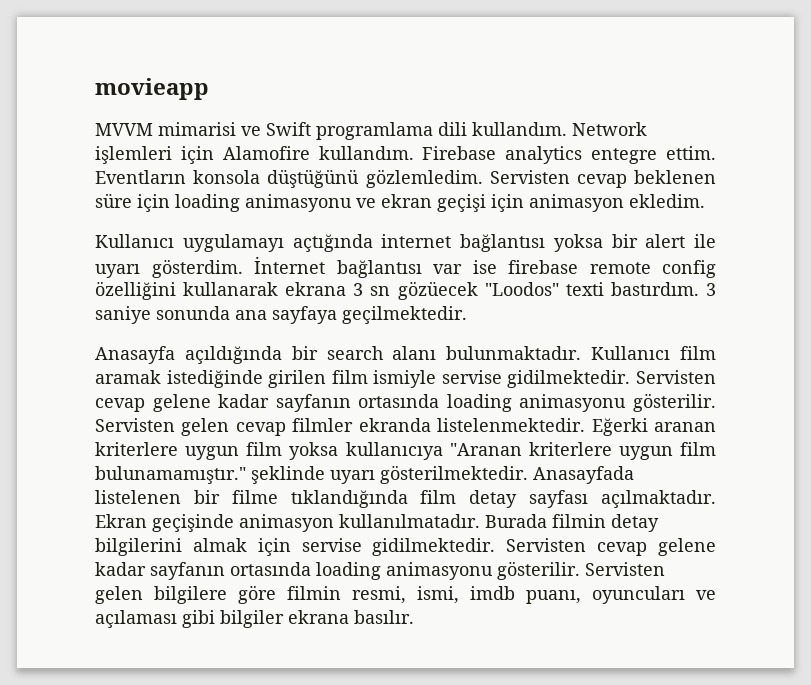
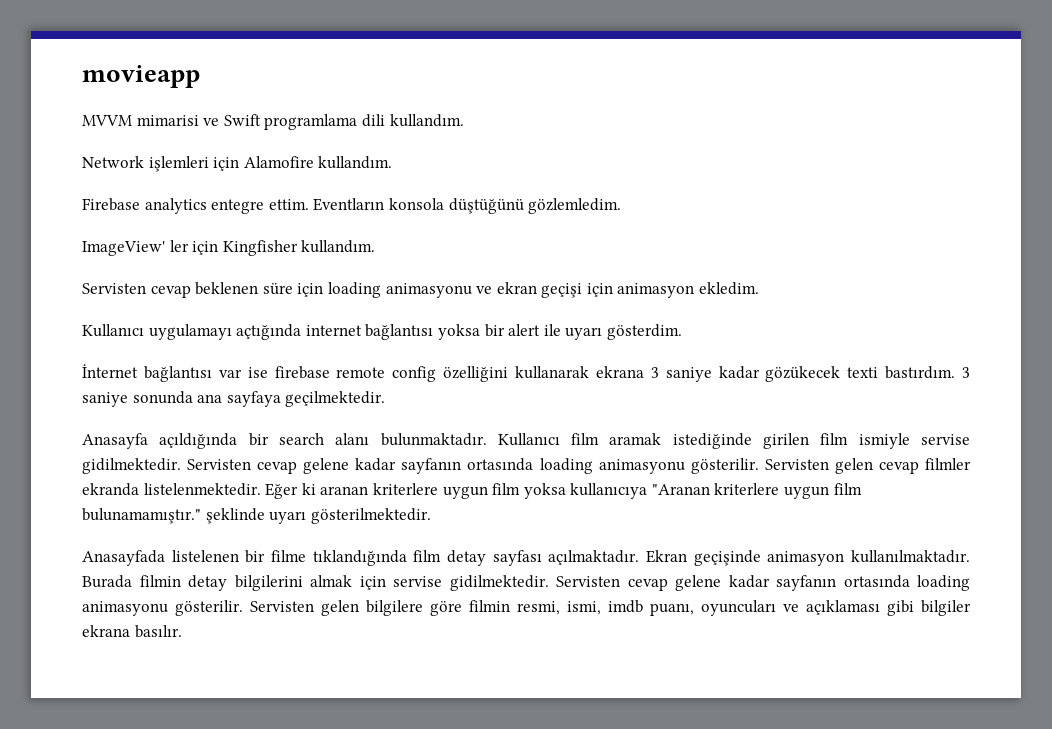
- MVVM mimarisi ve Swift programlama dili kullandım. Network işlemleri için Alamofire kullandım. Firebase analytics entegre ettim.
+ MVVM mimarisi ve Swift programlama dili kullandım.
+ Network işlemleri için Alamofire kullandım.
+ Firebase analytics entegre ettim.
- Eventların konsola düştüğünü gözlemledim. Servisten cevap beklenen süre için loading animasyonu ve ekran geçişi için animasyon ekledim.
+ Eventların konsola düştüğünü gözlemledim.
+ ImageView' ler için Kingfisher kullandım.
+ Servisten cevap beklenen süre için loading animasyonu ve ekran geçişi için animasyon ekledim.
- Kullanıcı uygulamayı açtığında internet bağlantısı yoksa bir alert ile uyarı gösterdim. İnternet bağlantısı var ise firebase remote config özelliğini kullanarak ekrana 3 sn gözüecek "Loodos" texti bastırdım.
+ Kullanıcı uygulamayı açtığında internet bağlantısı yoksa bir alert ile uyarı gösterdim.
+ İnternet bağlantısı var ise firebase remote config özelliğini kullanarak ekrana 3 saniye kadar gözükecek texti bastırdım.
- Eğerki aranan kriterlere uygun film yoksa kullanıcıya "Aranan kriterlere uygun film bulunamamıştır." şeklinde uyarı gösterilmektedir. Anasayfada listelenen bir filme tıklandığında film detay sayfası açılmaktadır.
+ Eğer ki aranan kriterlere uygun film yoksa kullanıcıya "Aranan kriterlere uygun film bulunamamıştır." şeklinde uyarı gösterilmektedir.
+ Anasayfada listelenen bir filme tıklandığında film detay sayfası açılmaktadır.
- Ekran geçişinde animasyon kullanılmatadır.
+ Ekran geçişinde animasyon kullanılmaktadır.
- Servisten gelen bilgilere göre filmin resmi, ismi, imdb puanı, oyuncuları ve açılaması gibi bilgiler ekrana basılır.
+ Servisten gelen bilgilere göre filmin resmi, ismi, imdb puanı, oyuncuları ve açıklaması gibi bilgiler ekrana basılır.

